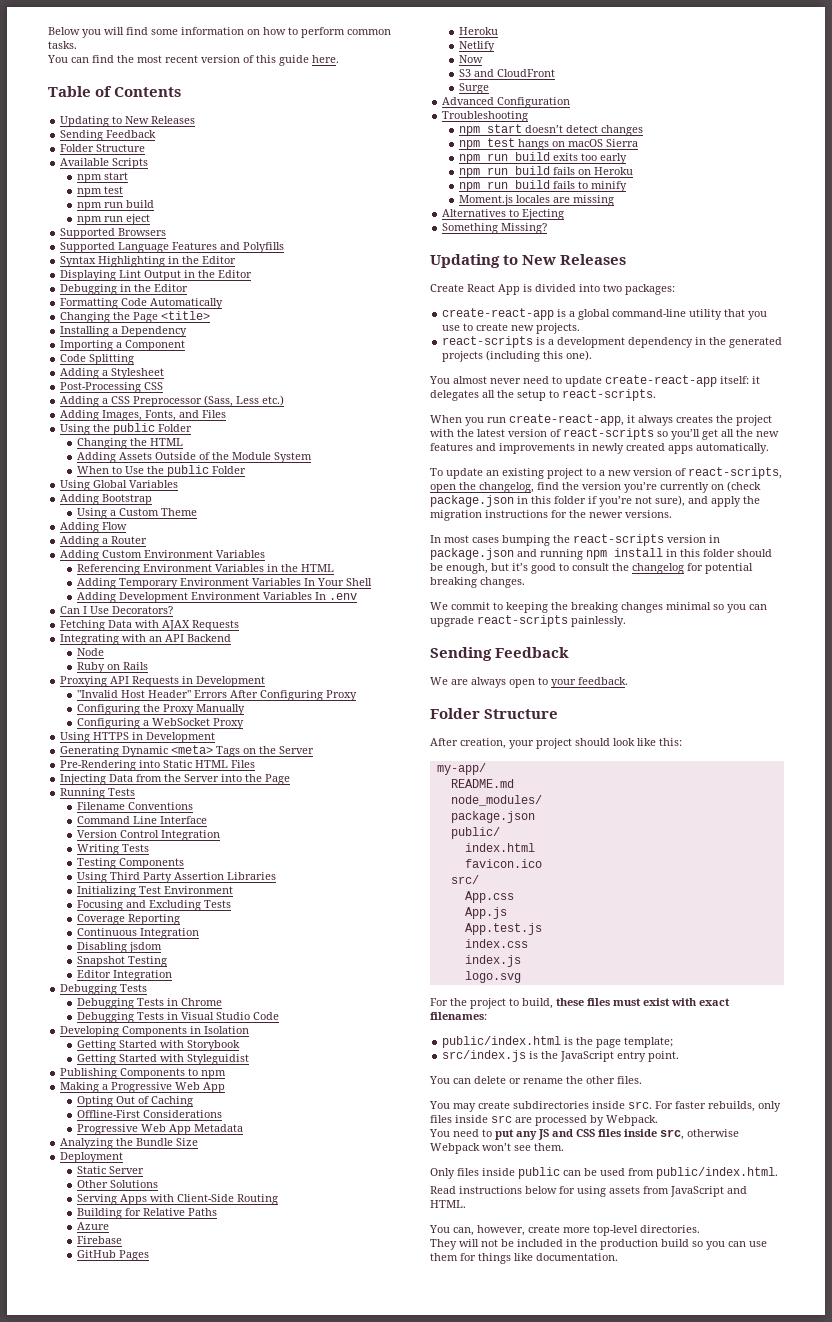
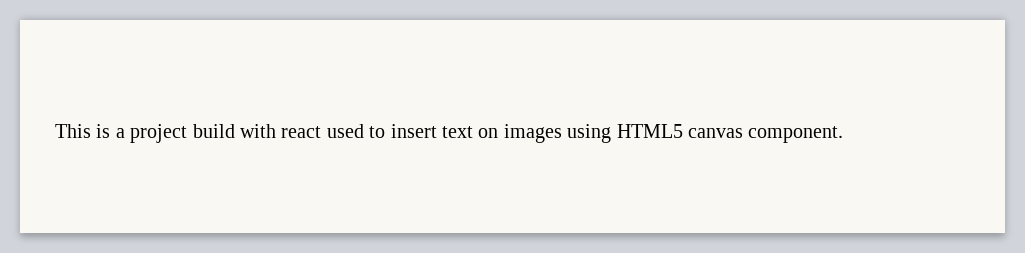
- Below you will find some information on how to perform common tasks.
- You can find the most recent version of this guide here.
- Table of Contents
- Updating to New Releases
- Sending Feedback
- Folder Structure
- Available Scripts
- npm start
- npm test
- npm run build
- npm run eject
- Supported Browsers
- Supported Language Features and Polyfills
- Syntax Highlighting in the Editor
- Displaying Lint Output in the Editor
- Debugging in the Editor
- Formatting Code Automatically
- Changing the Page <title>
- Installing a Dependency
- Importing a Component
- Code Splitting
- Adding a Stylesheet
- Post-Processing CSS
- Adding a CSS Preprocessor (Sass, Less etc.)
- Adding Images, Fonts, and Files
- Using the public Folder
- Changing the HTML
- Adding Assets Outside of the Module System
- When to Use the public Folder
- Using Global Variables
- Adding Bootstrap
- Using a Custom Theme
- Adding Flow
- Adding a Router
- Adding Custom Environment Variables
- Referencing Environment Variables in the HTML
- Adding Temporary Environment Variables In Your Shell
- Adding Development Environment Variables In .env
- Can I Use Decorators?
- Fetching Data with AJAX Requests
- Integrating with an API Backend
- Node
- Ruby on Rails
- Proxying API Requests in Development
- "Invalid Host Header" Errors After Configuring Proxy
- Configuring the Proxy Manually
- Configuring a WebSocket Proxy
- Using HTTPS in Development
- Generating Dynamic <meta> Tags on the Server
- Pre-Rendering into Static HTML Files
- Injecting Data from the Server into the Page
- Running Tests
- Filename Conventions
- Command Line Interface
- Version Control Integration
- Writing Tests
- Testing Components
- Using Third Party Assertion Libraries
- Initializing Test Environment
- Focusing and Excluding Tests
- Coverage Reporting
- Continuous Integration
- Disabling jsdom
- Snapshot Testing
- Editor Integration
- Debugging Tests
- Debugging Tests in Chrome
- Debugging Tests in Visual Studio Code
- Developing Components in Isolation
- Getting Started with Storybook
- Getting Started with Styleguidist
- Publishing Components to npm
- Making a Progressive Web App
- Opting Out of Caching
- Offline-First Considerations
- Progressive Web App Metadata
- Analyzing the Bundle Size
- Deployment
- Static Server
- Other Solutions
- Serving Apps with Client-Side Routing
- Building for Relative Paths
- Azure
- Firebase
- GitHub Pages
- Heroku
- Netlify
- Now
- S3 and CloudFront
- Surge
- Advanced Configuration
- Troubleshooting
- npm start doesn’t detect changes
- npm test hangs on macOS Sierra
- npm run build exits too early
- npm run build fails on Heroku
- npm run build fails to minify
- Moment.js locales are missing
- Alternatives to Ejecting
- Something Missing?
- Updating to New Releases
- Create React App is divided into two packages:
- create-react-app is a global command-line utility that you use to create new projects.
- react-scripts is a development dependency in the generated projects (including this one).
- You almost never need to update create-react-app itself: it delegates all the setup to react-scripts.
- When you run create-react-app, it always creates the project with the latest version of react-scripts so you’ll get all the new features and improvements in newly created apps automatically.
- To update an existing project to a new version of react-scripts, open the changelog, find the version you’re currently on (check package.json in this folder if you’re not sure), and apply the migration instructions for the newer versions.
- In most cases bumping the react-scripts version in package.json and running npm install in this folder should be enough, but it’s good to consult the changelog for potential breaking changes.
- We commit to keeping the breaking changes minimal so you can upgrade react-scripts painlessly.
- Sending Feedback
- We are always open to your feedback.
- Folder Structure
- After creation, your project should look like this:
- my-app/
- README.md
- node_modules/
- package.json
- public/
- index.html
- favicon.ico
- src/
- App.css
- App.js
- App.test.js
- index.css
- index.js
- logo.svg
- For the project to build, these files must exist with exact filenames:
- public/index.html is the page template;
- src/index.js is the JavaScript entry point.
- You can delete or rename the other files.
- You may create subdirectories inside src. For faster rebuilds, only files inside src are processed by Webpack.
- You need to put any JS and CSS files inside src, otherwise Webpack won’t see them.
- Only files inside public can be used from public/index.html.
- Read instructions below for using assets from JavaScript and HTML.
- You can, however, create more top-level directories.
- They will not be included in the production build so you can use them for things like documentation.
+ This is a project build with react used to insert text on images using HTML5 canvas component.

